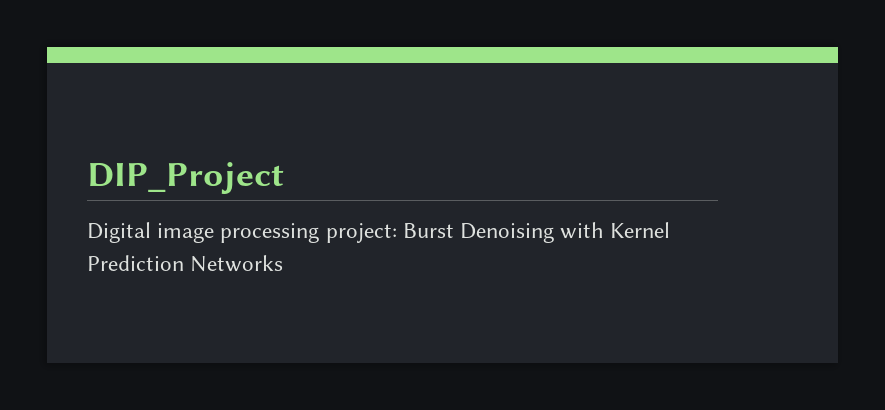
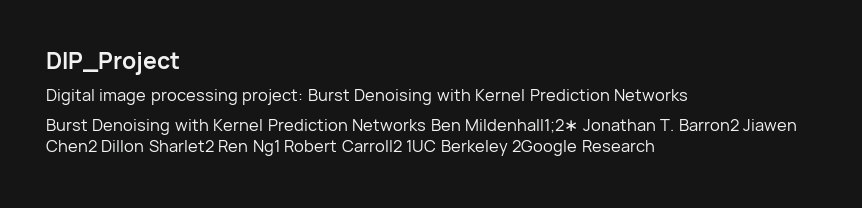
+ Burst Denoising with Kernel Prediction Networks Ben Mildenhall1;2∗ Jonathan T. Barron2 Jiawen Chen2 Dillon Sharlet2 Ren Ng1 Robert Carroll2 1UC Berkeley 2Google Research

